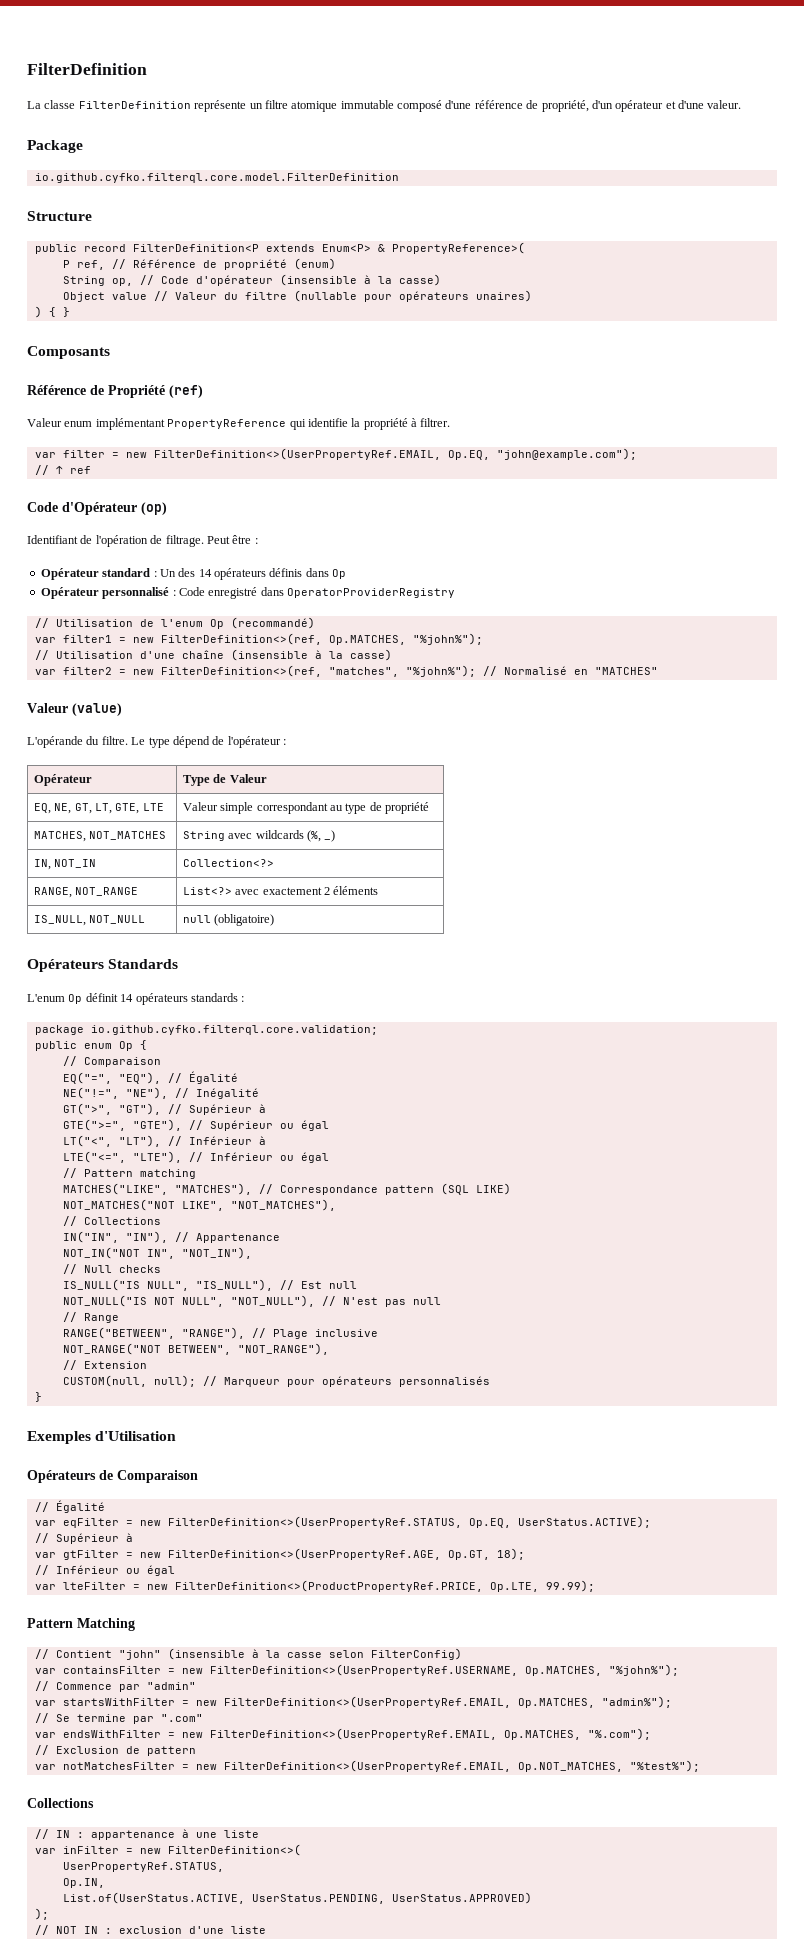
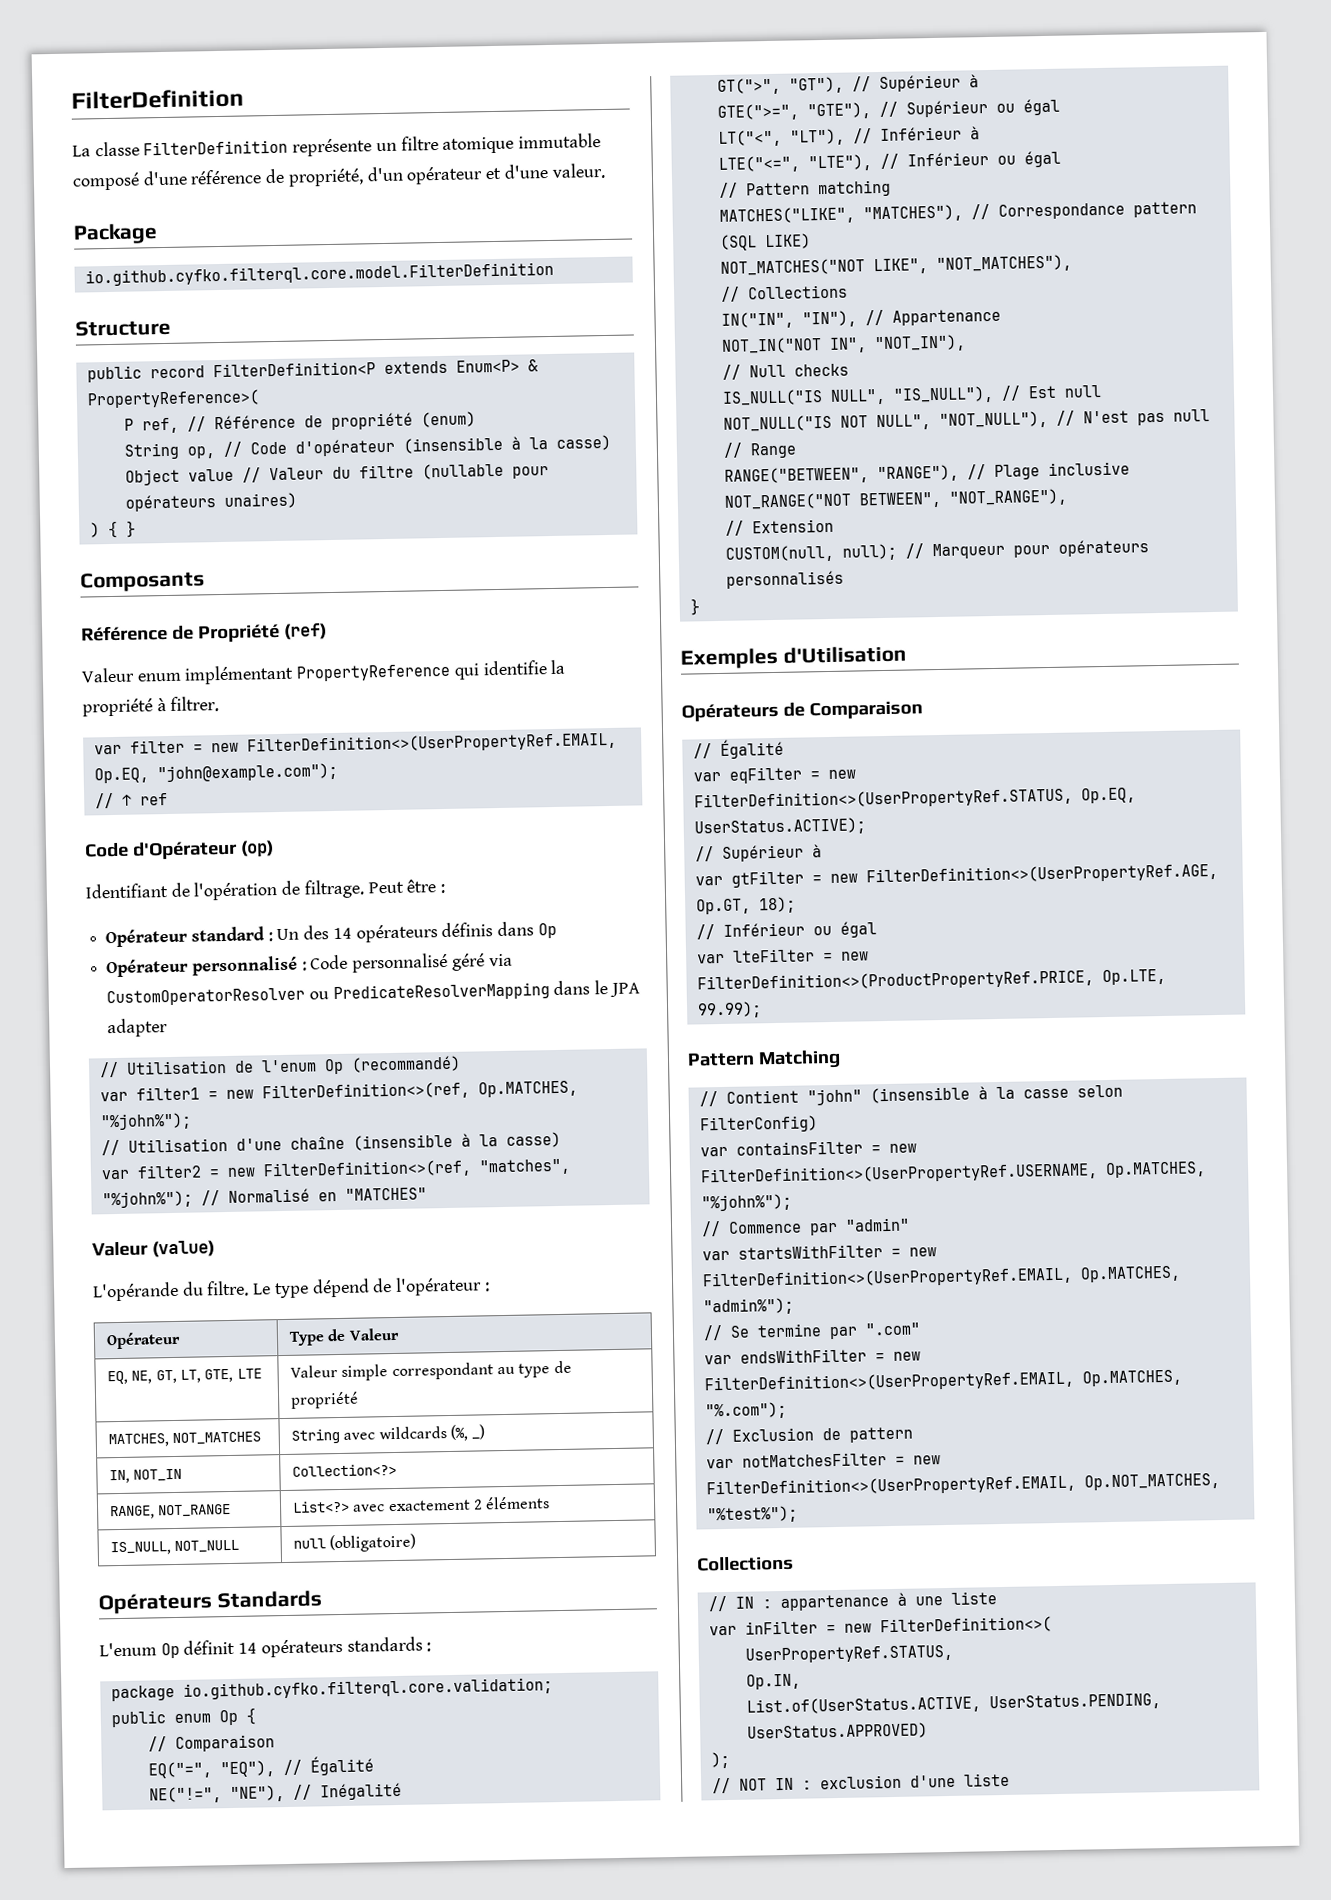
- Opérateur personnalisé : Code enregistré dans OperatorProviderRegistry
+ Opérateur personnalisé : Code personnalisé géré via CustomOperatorResolver ou PredicateResolverMapping dans le JPA adapter

